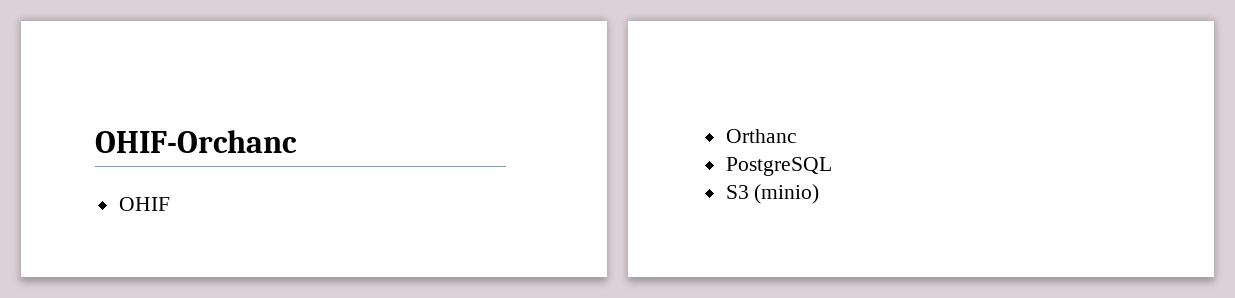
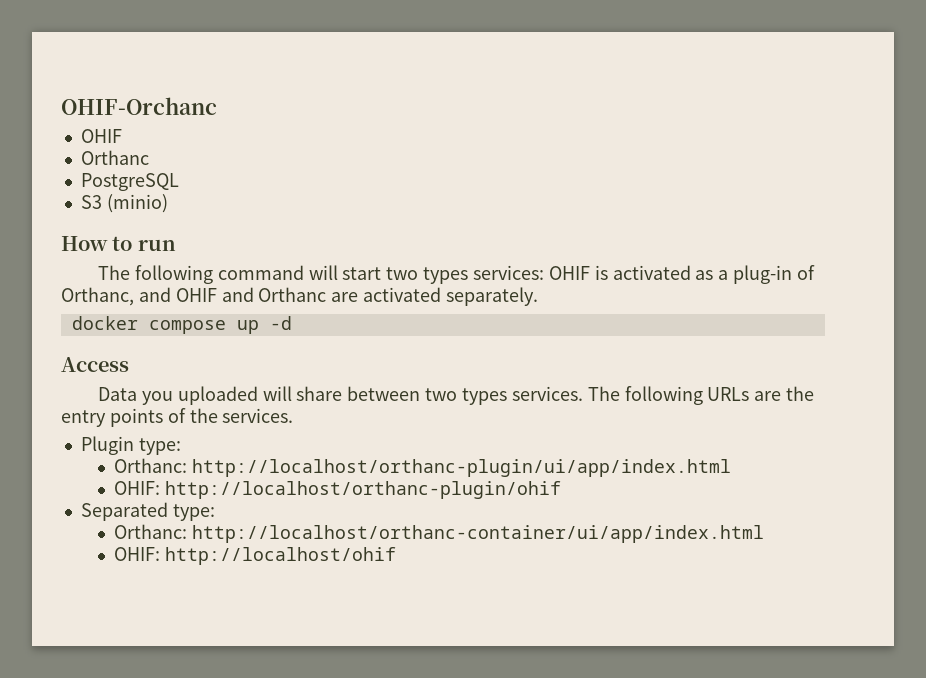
+ How to run
+ The following command will start two types services: OHIF is activated as a plug-in of Orthanc, and OHIF and Orthanc are activated separately.
+ docker compose up -d
+ Access
+ Data you uploaded will share between two types services. The following URLs are the entry points of the services.
+ Plugin type:
+ Orthanc: http://localhost/orthanc-plugin/ui/app/index.html
+ OHIF: http://localhost/orthanc-plugin/ohif
+ Separated type:
+ Orthanc: http://localhost/orthanc-container/ui/app/index.html
+ OHIF: http://localhost/ohif

